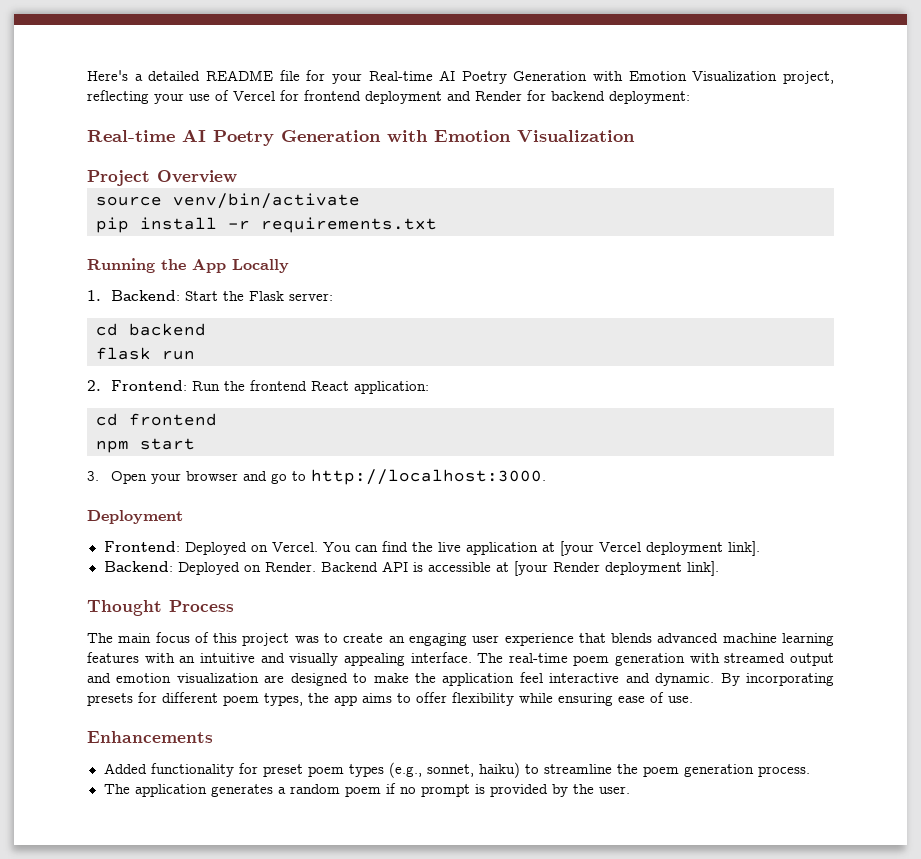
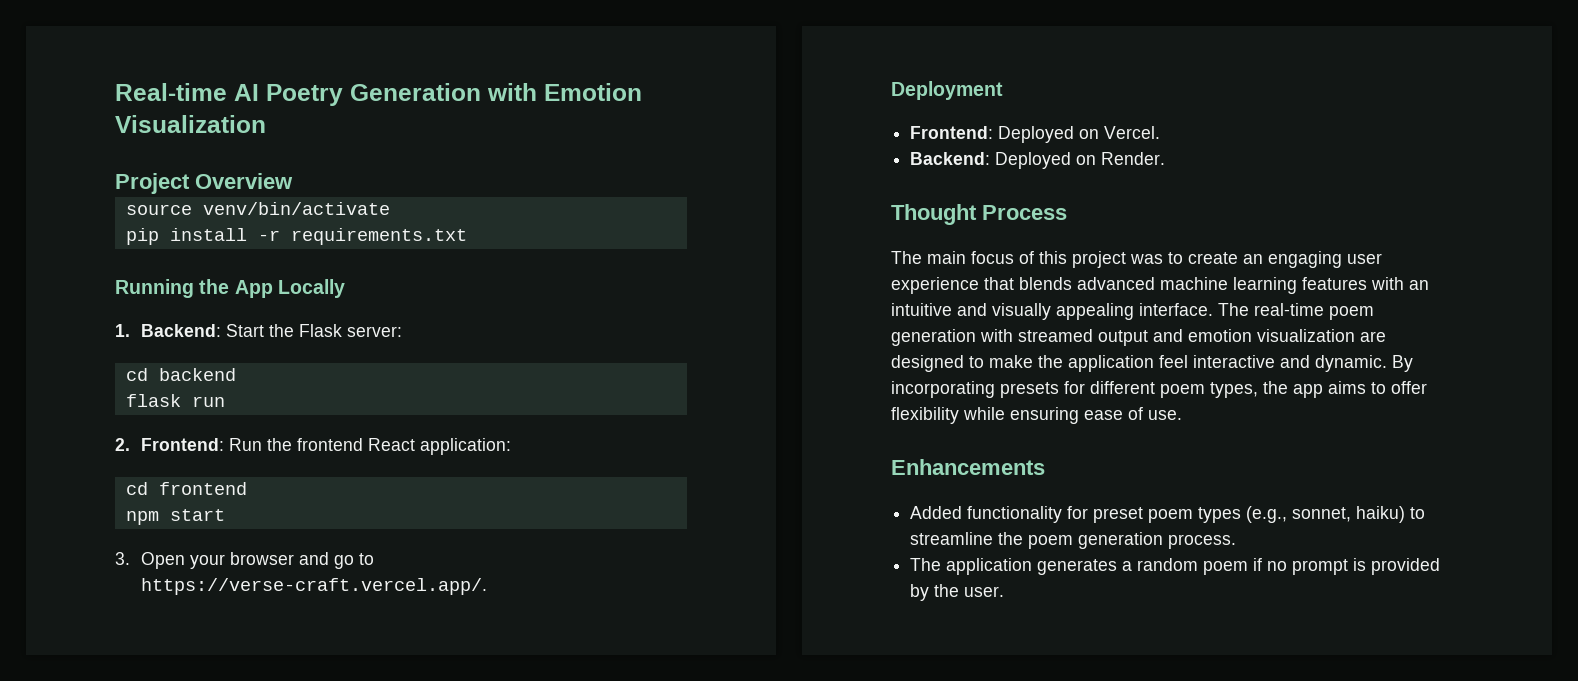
- Here's a detailed README file for your Real-time AI Poetry Generation with Emotion Visualization project, reflecting your use of Vercel for frontend deployment and Render for backend deployment:
- 3. Open your browser and go to http://localhost:3000.
+ 3. Open your browser and go to https://verse-craft.vercel.app/.
- Frontend: Deployed on Vercel. You can find the live application at [your Vercel deployment link].
- Backend: Deployed on Render. Backend API is accessible at [your Render deployment link].
+ Frontend: Deployed on Vercel.
+ Backend: Deployed on Render.

